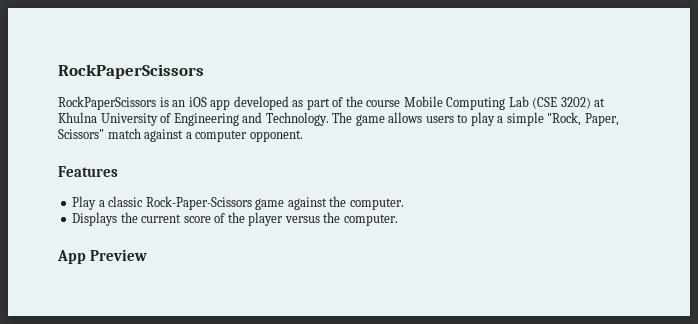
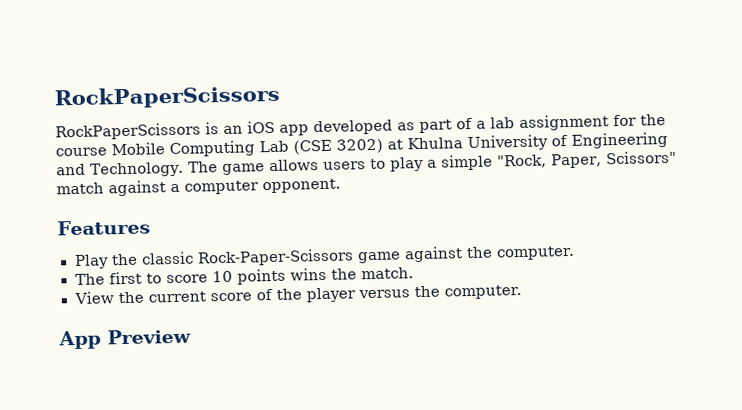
- RockPaperScissors is an iOS app developed as part of the course Mobile Computing Lab (CSE 3202) at Khulna University of Engineering and Technology.
+ RockPaperScissors is an iOS app developed as part of a lab assignment for the course Mobile Computing Lab (CSE 3202) at Khulna University of Engineering and Technology.
- Play a classic Rock-Paper-Scissors game against the computer.
+ Play the classic Rock-Paper-Scissors game against the computer.
- Displays the current score of the player versus the computer.
+ The first to score 10 points wins the match.
+ View the current score of the player versus the computer.

